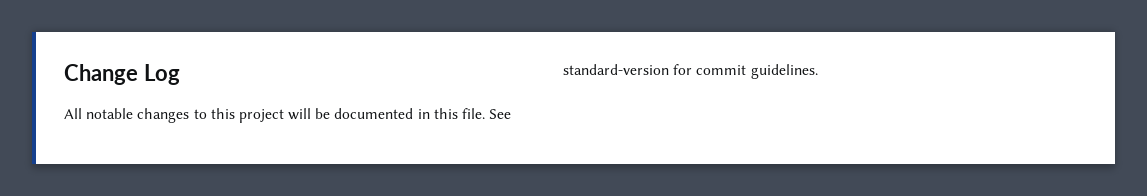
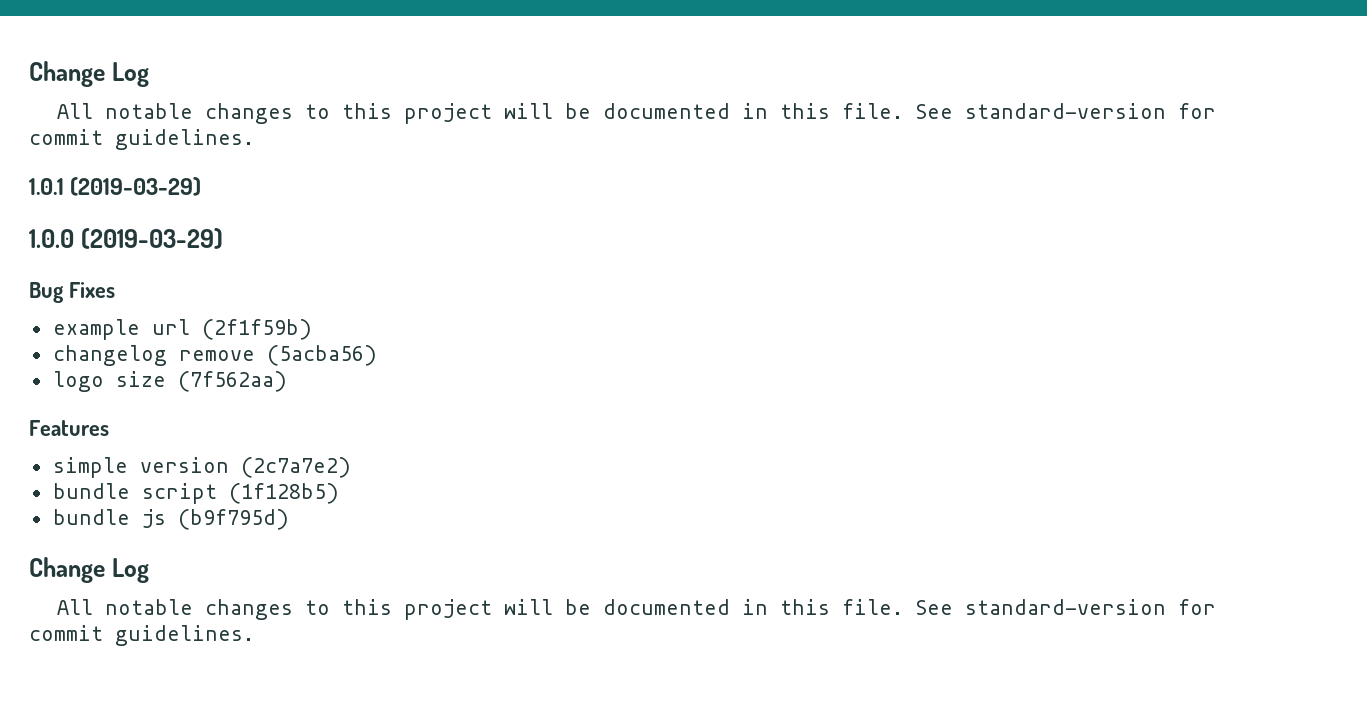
+ 1.0.1 (2019-03-29)
+ 1.0.0 (2019-03-29)
+ Bug Fixes
+ example url (2f1f59b)
+ changelog remove (5acba56)
+ logo size (7f562aa)
+ Features
+ simple version (2c7a7e2)
+ bundle script (1f128b5)
+ bundle js (b9f795d)
+ Change Log
+ All notable changes to this project will be documented in this file. See standard-version for commit guidelines.

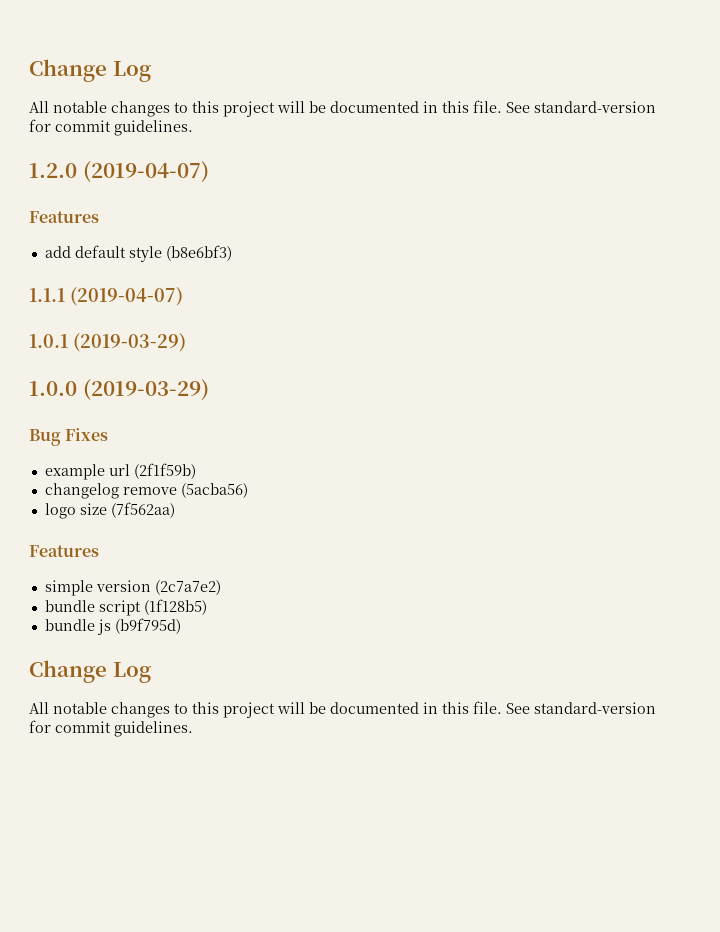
+ 1.2.0 (2019-04-07)
+ Features
+ add default style (b8e6bf3)
+ 1.1.1 (2019-04-07)

